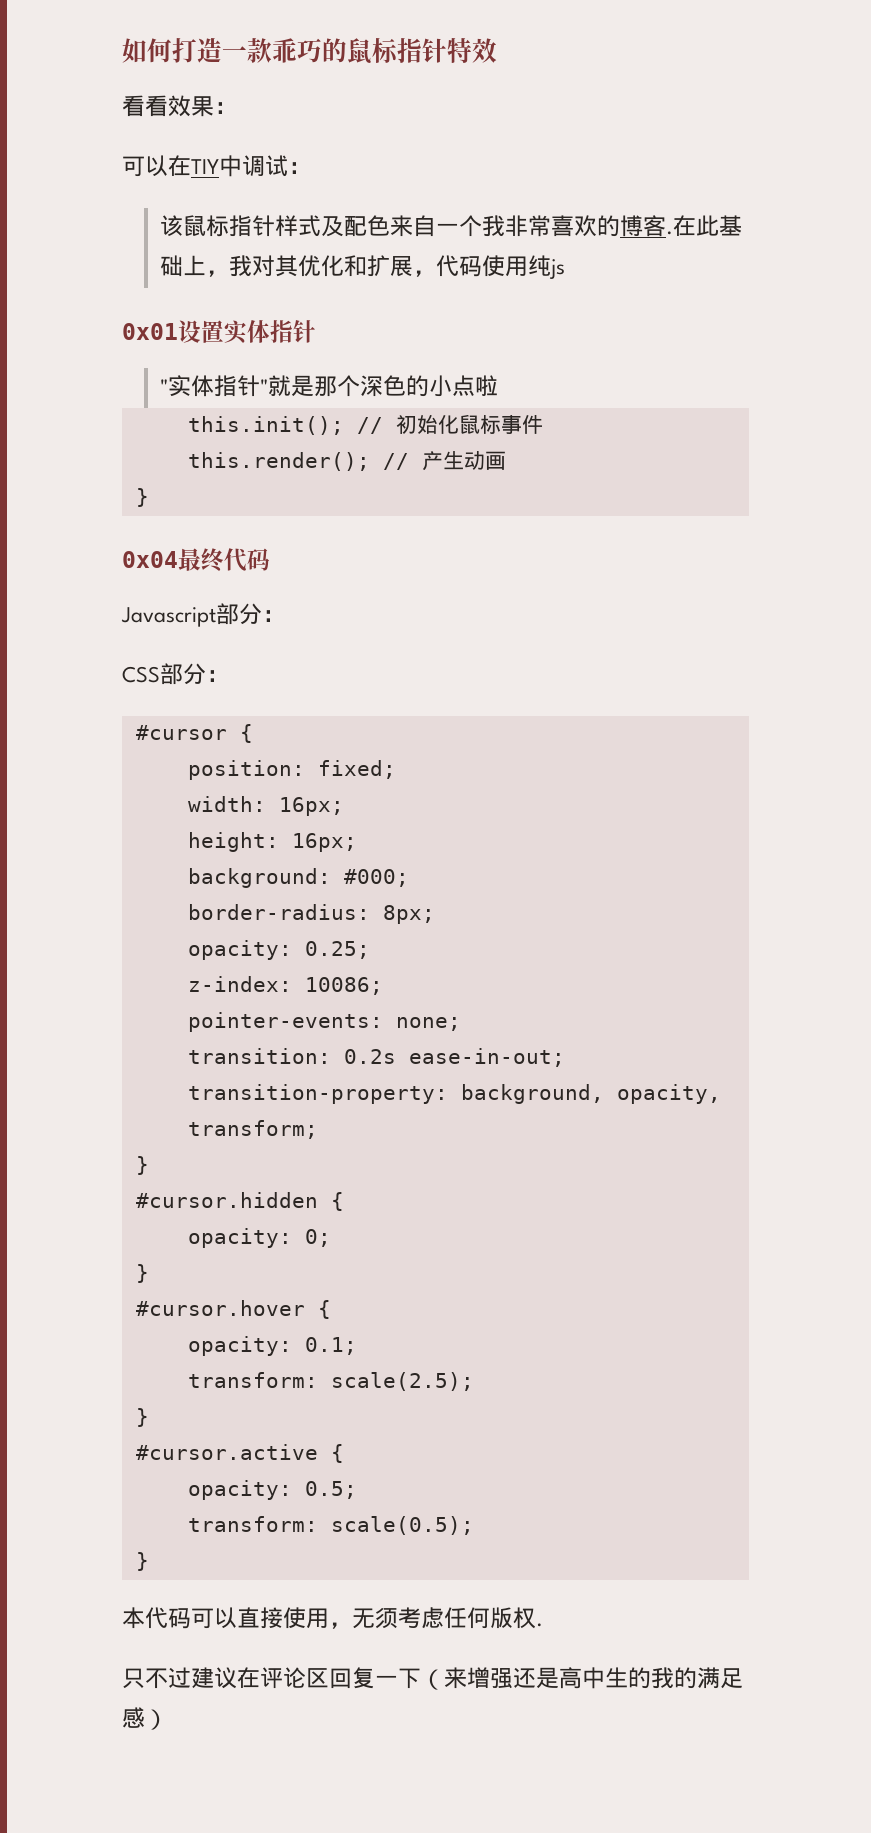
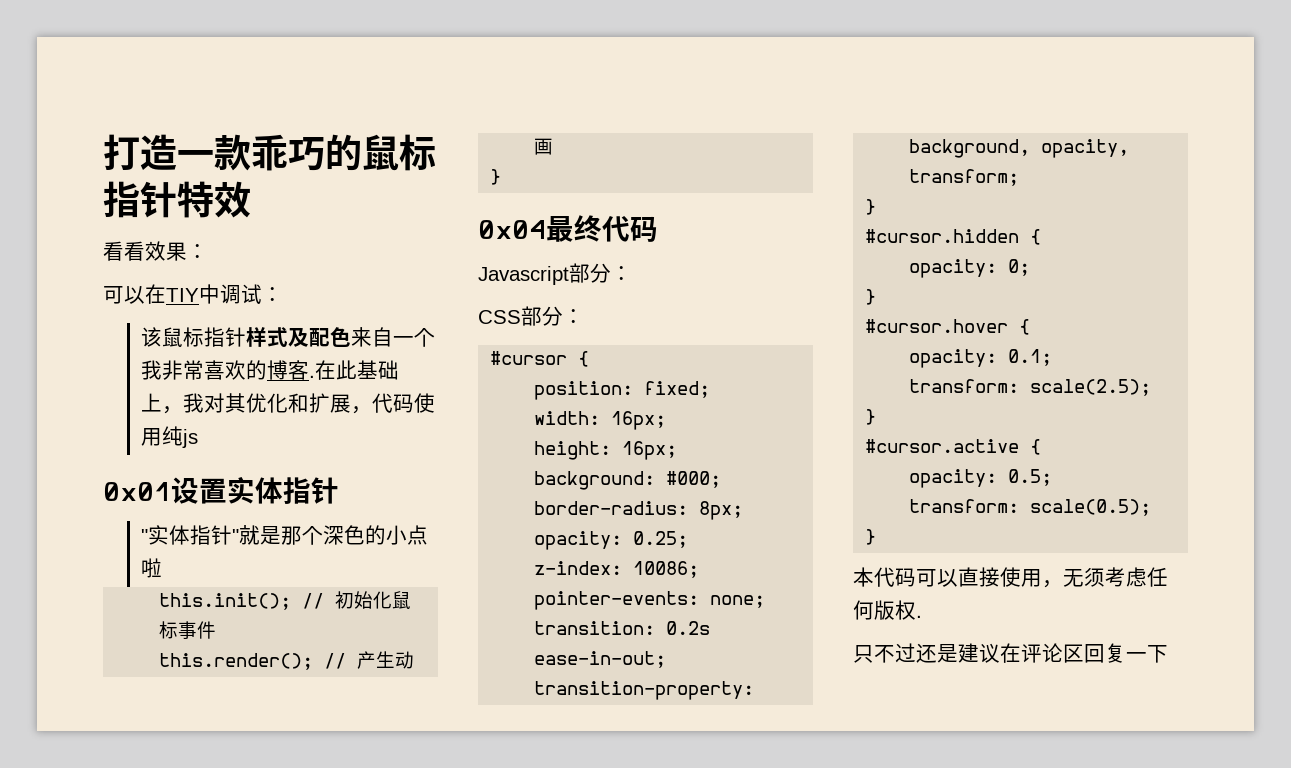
- 如何打造一款乖巧的鼠标指针特效
+ 打造一款乖巧的鼠标指针特效
- 只不过建议在评论区回复一下（来增强还是高中生的我的满足感）
+ 只不过还是建议在评论区回复一下

